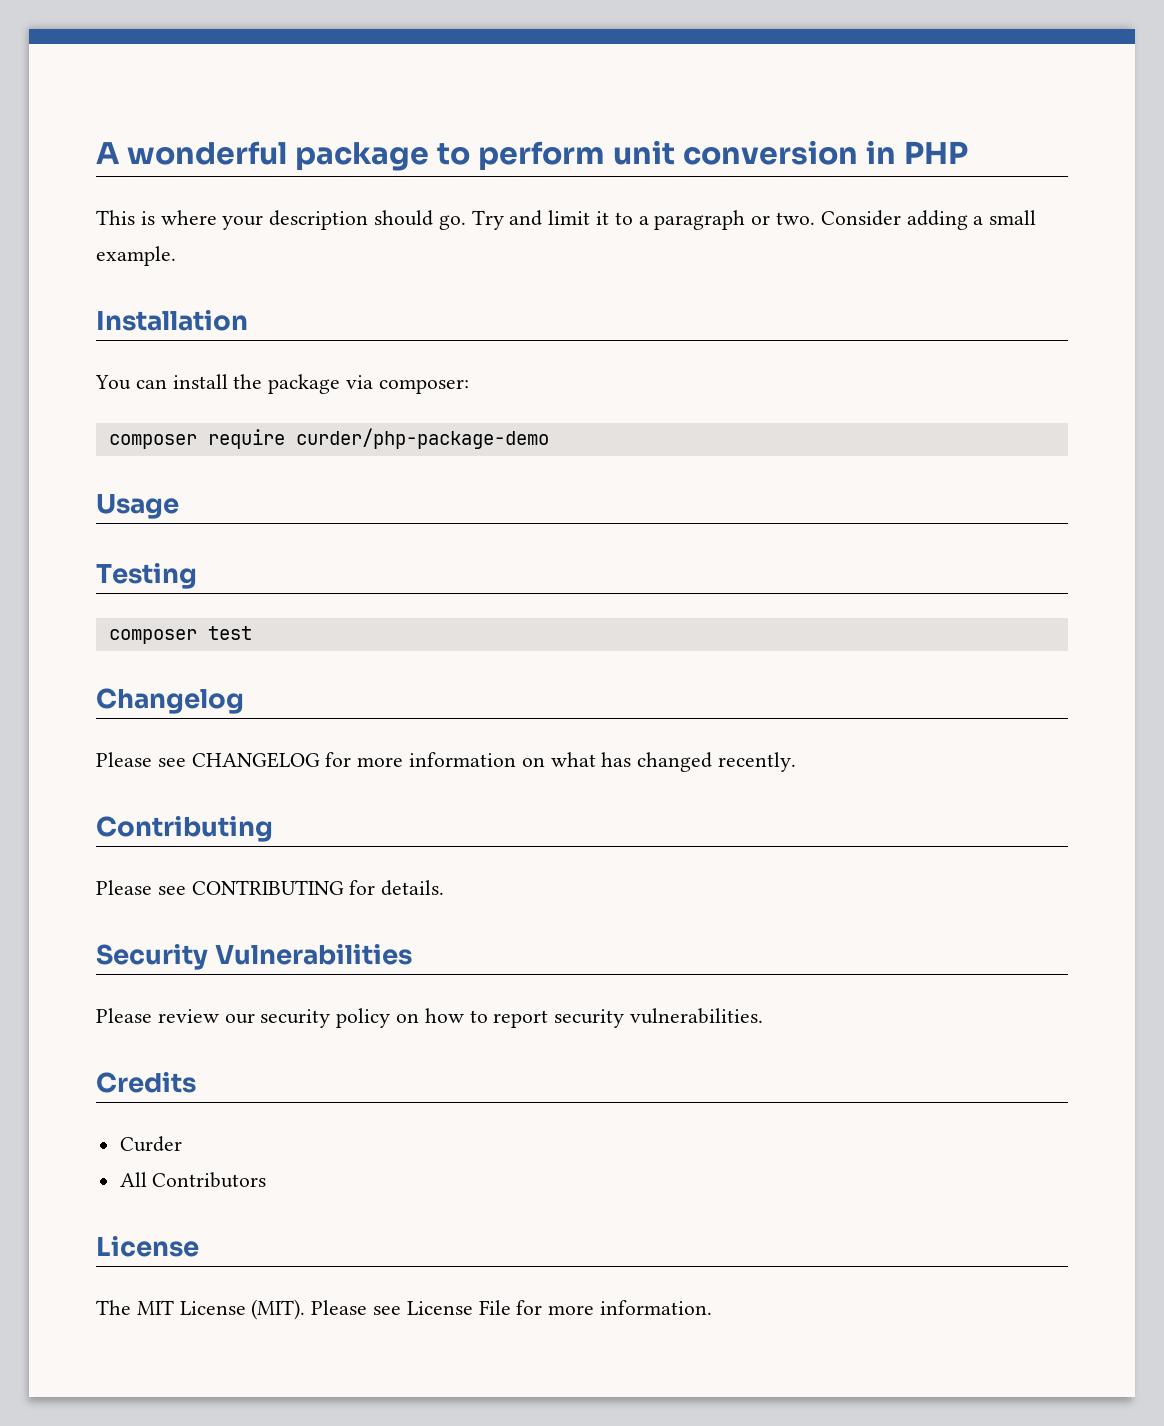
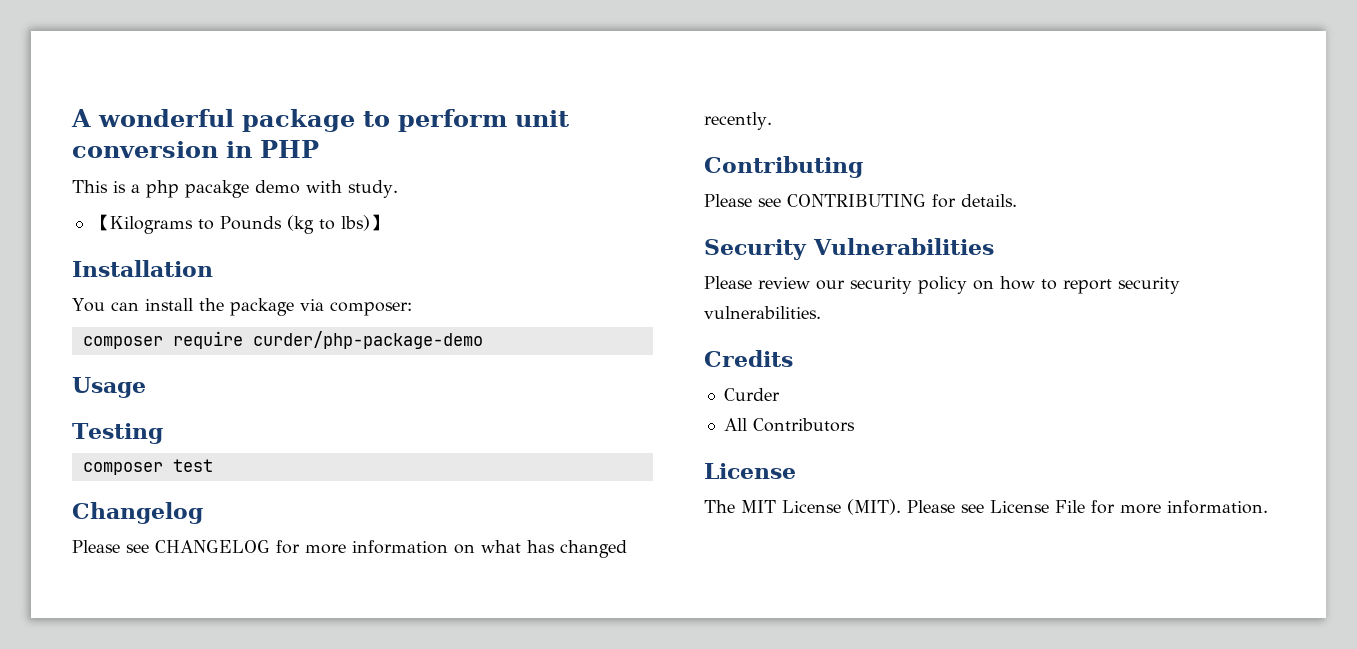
- This is where your description should go. Try and limit it to a paragraph or two. Consider adding a small example.
+ This is a php pacakge demo with study.
+ 【Kilograms to Pounds (kg to lbs)】

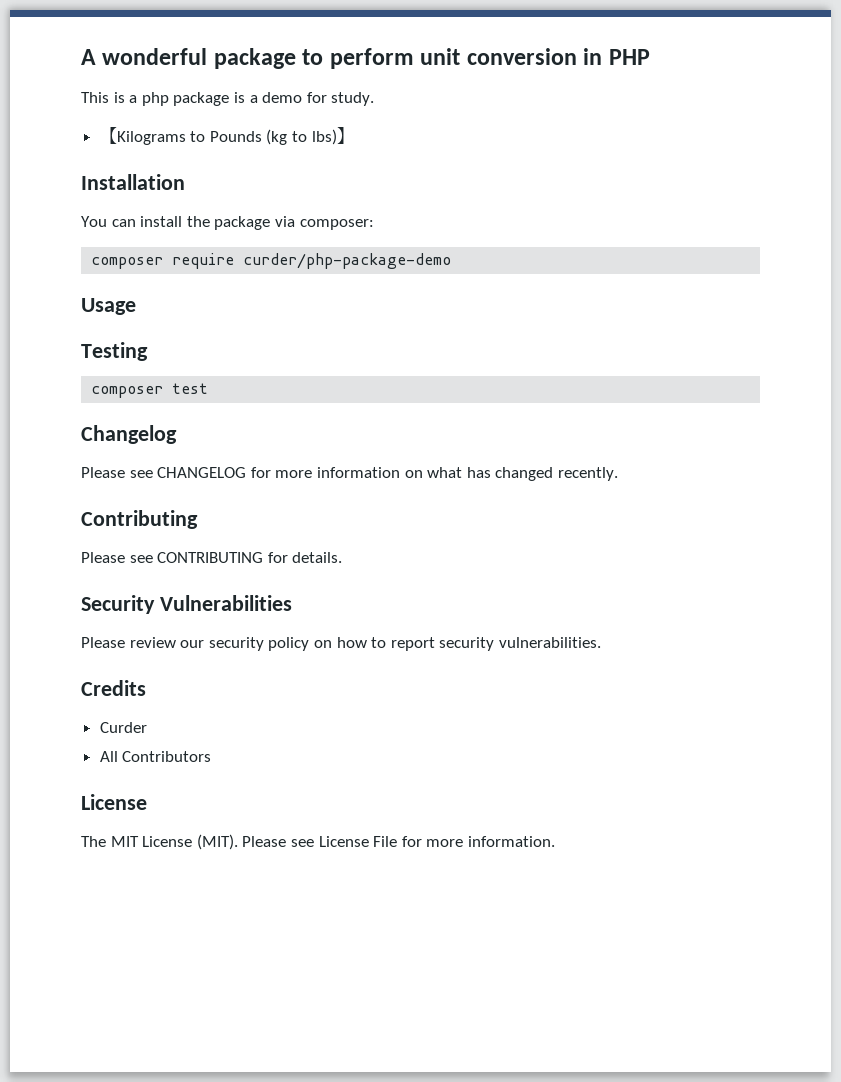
- This is a php pacakge demo with study.
+ This is a php package is a demo for study.

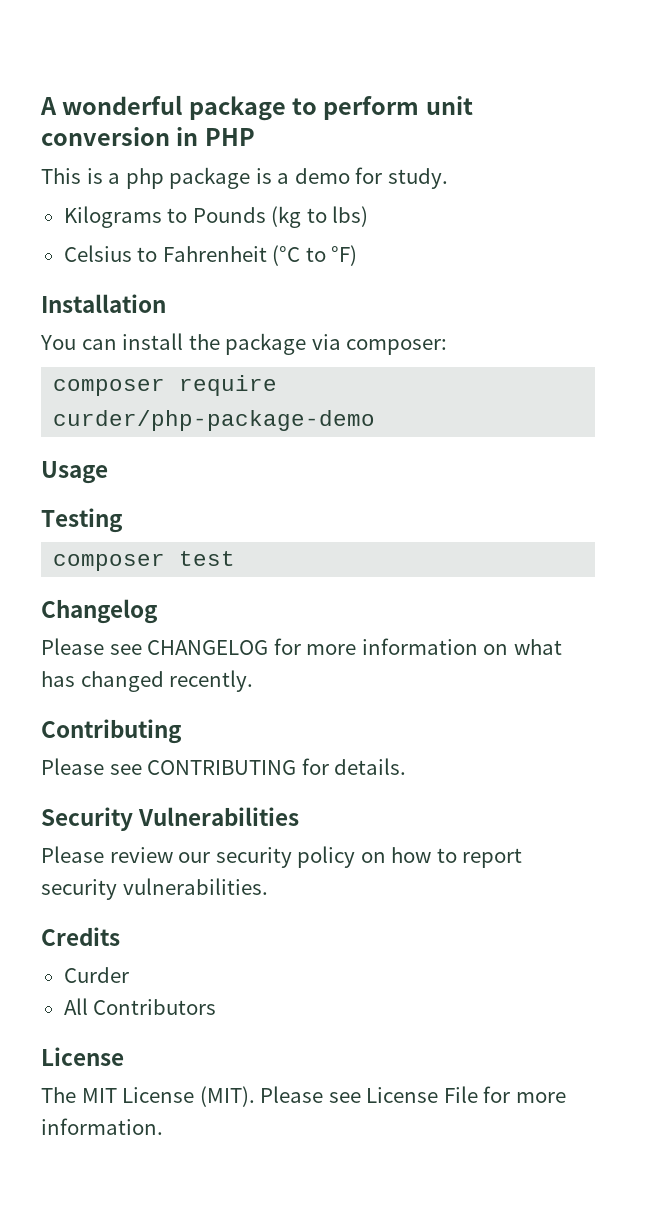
- 【Kilograms to Pounds (kg to lbs)】
+ Kilograms to Pounds (kg to lbs)
+ Celsius to Fahrenheit (°C to °F)

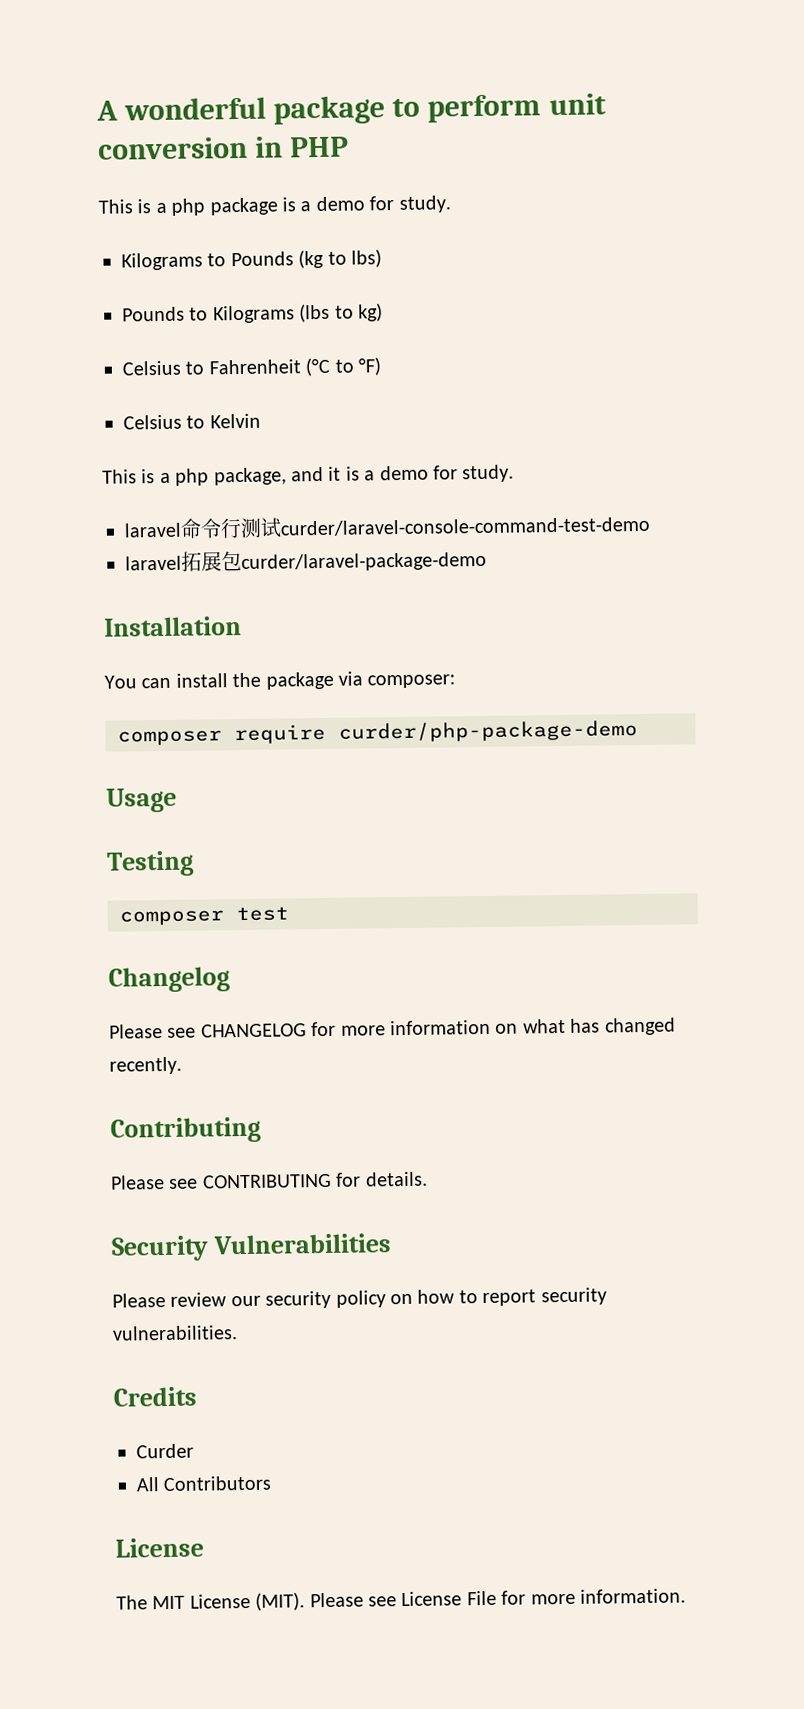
+ Pounds to Kilograms (lbs to kg)
+ Celsius to Kelvin
+ This is a php package, and it is a demo for study.
+ laravel命令行测试curder/laravel-console-command-test-demo
+ laravel拓展包curder/laravel-package-demo

